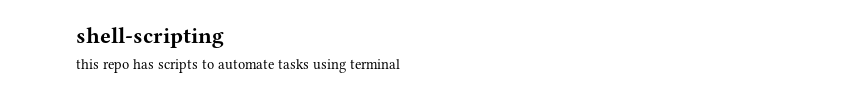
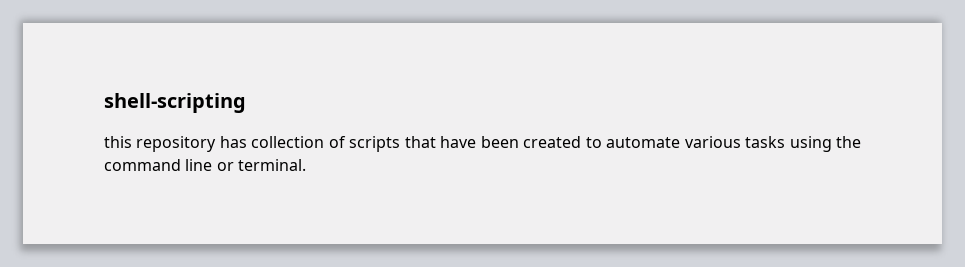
- this repo has scripts to automate tasks using terminal
+ this repository has collection of scripts that have been created to automate various tasks using the command line or terminal.

